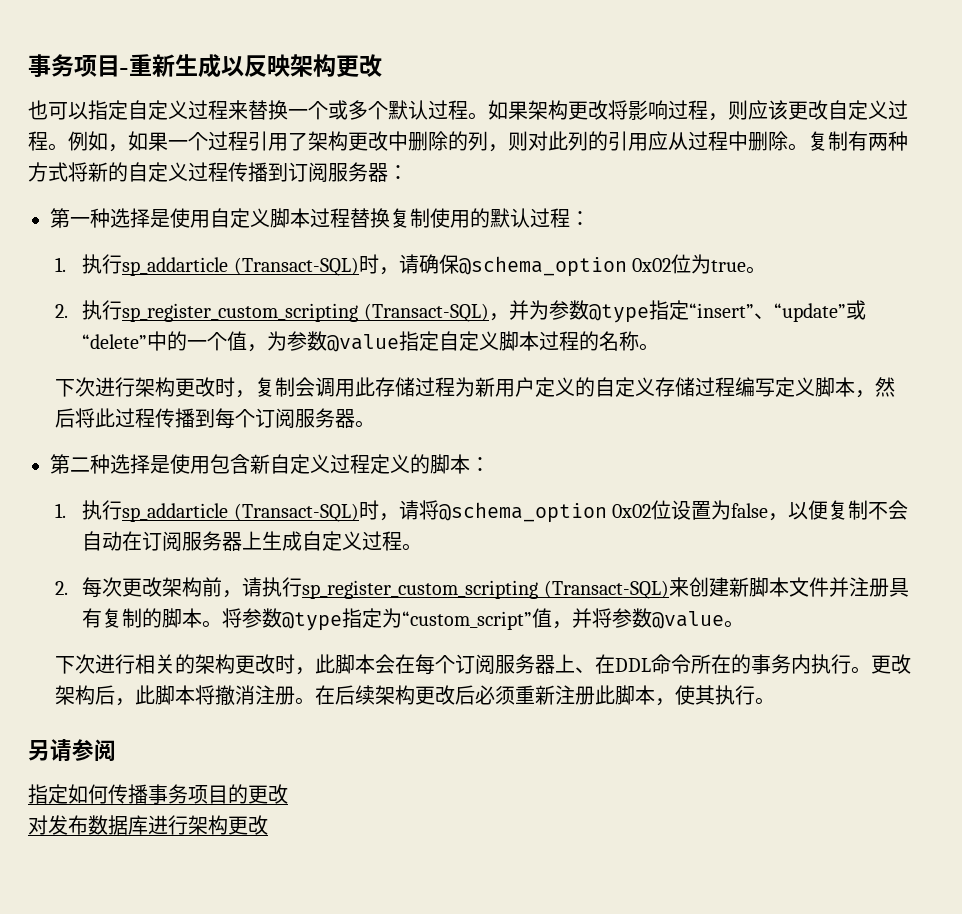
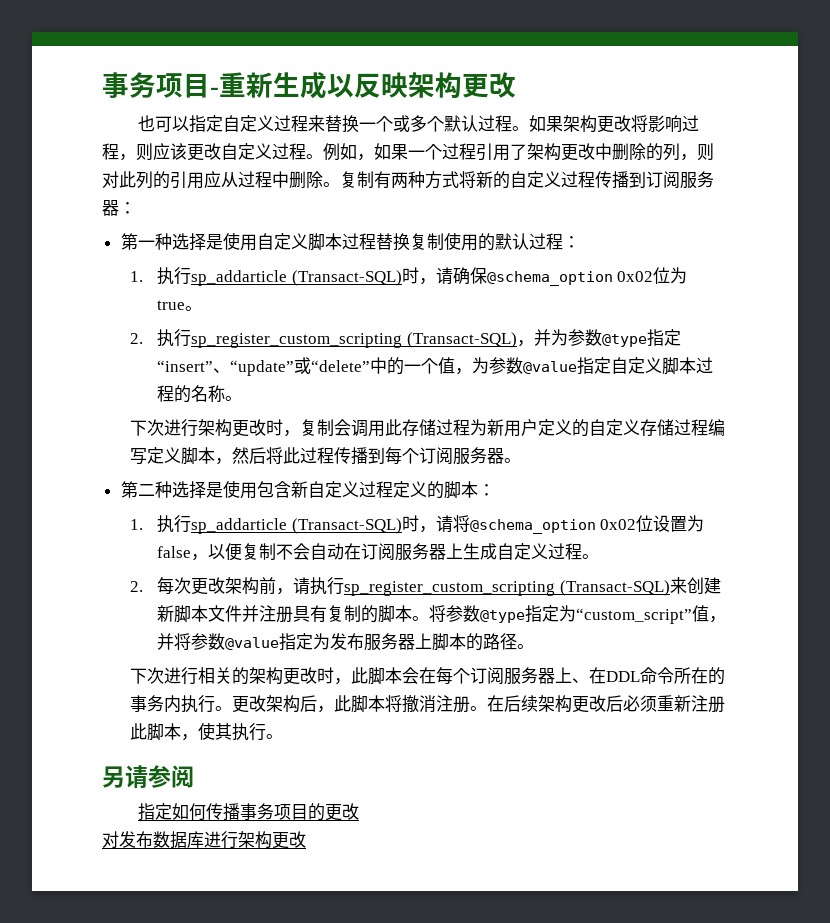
- 将参数@type指定为“custom_script”值，并将参数@value。
+ 将参数@type指定为“custom_script”值，并将参数@value指定为发布服务器上脚本的路径。

